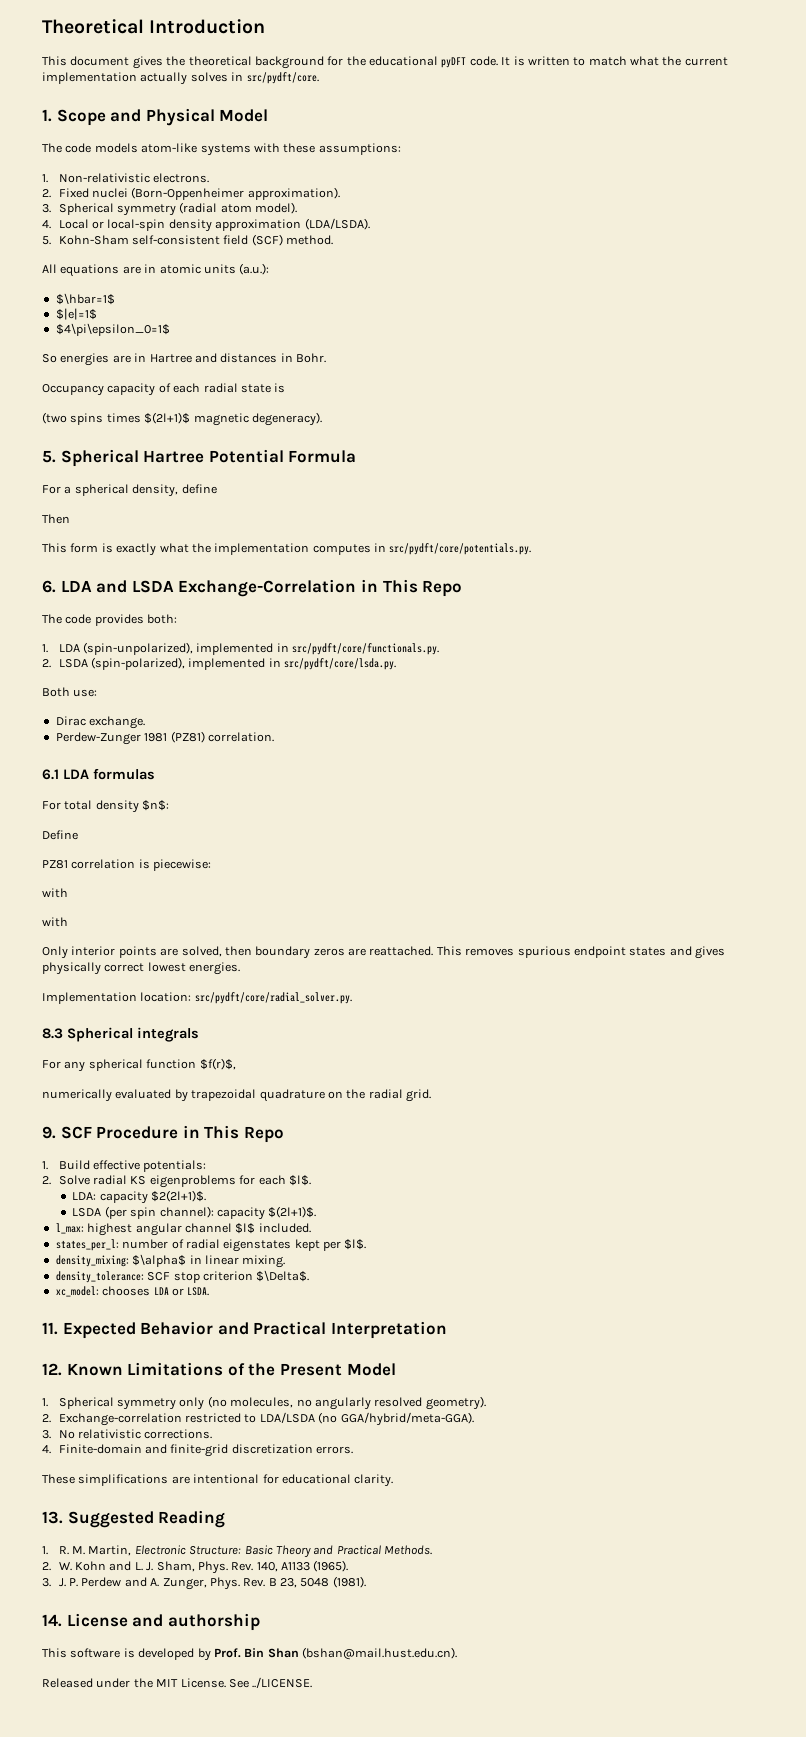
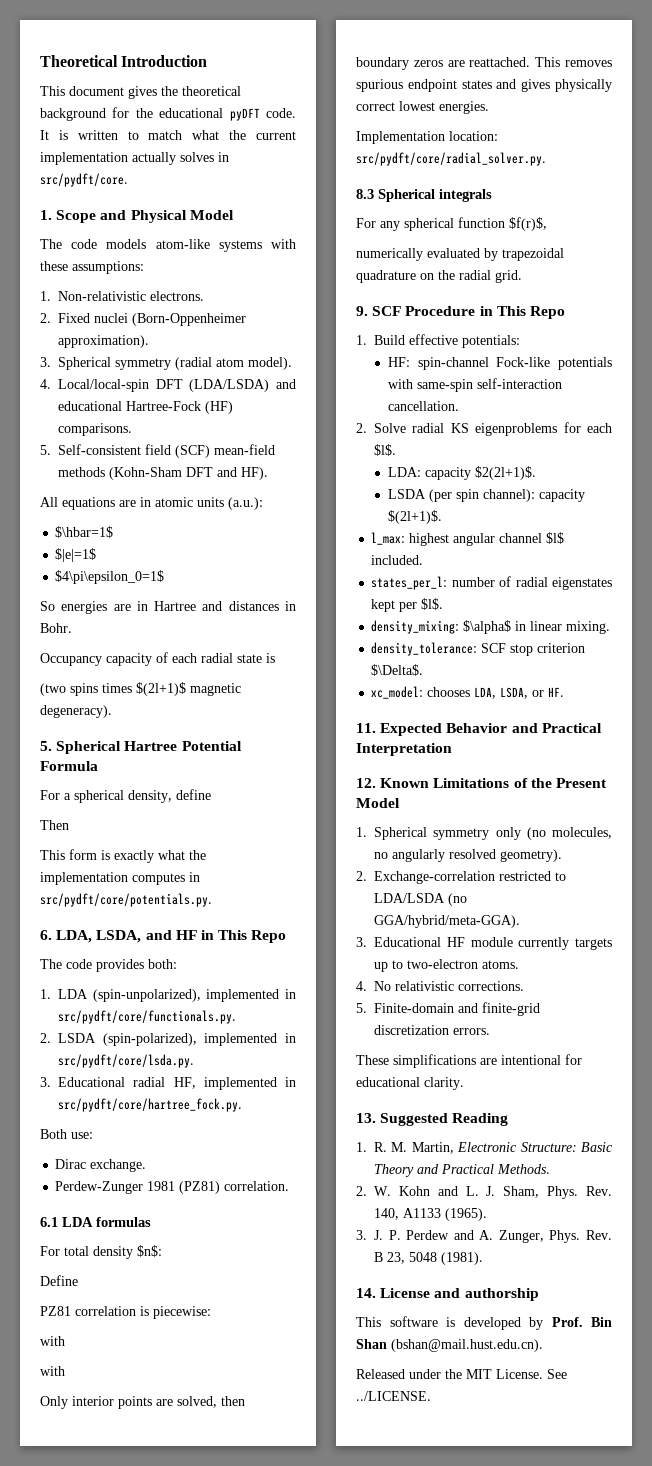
- 4. Local or local-spin density approximation (LDA/LSDA).
- 5. Kohn-Sham self-consistent field (SCF) method.
+ 4. Local/local-spin DFT (LDA/LSDA) and educational Hartree-Fock (HF) comparisons.
+ 5. Self-consistent field (SCF) mean-field methods (Kohn-Sham DFT and HF).
- 6. LDA and LSDA Exchange-Correlation in This Repo
+ 6. LDA, LSDA, and HF in This Repo
+ 3. Educational radial HF, implemented in src/pydft/core/hartree_fock.py.
+ HF: spin-channel Fock-like potentials with same-spin self-interaction cancellation.
- xc_model: chooses LDA or LSDA.
+ xc_model: chooses LDA, LSDA, or HF.
- 3. No relativistic corrections.
+ 3. Educational HF module currently targets up to two-electron atoms.
+ 4. No relativistic corrections.
- 4. Finite-domain and finite-grid discretization errors.
+ 5. Finite-domain and finite-grid discretization errors.

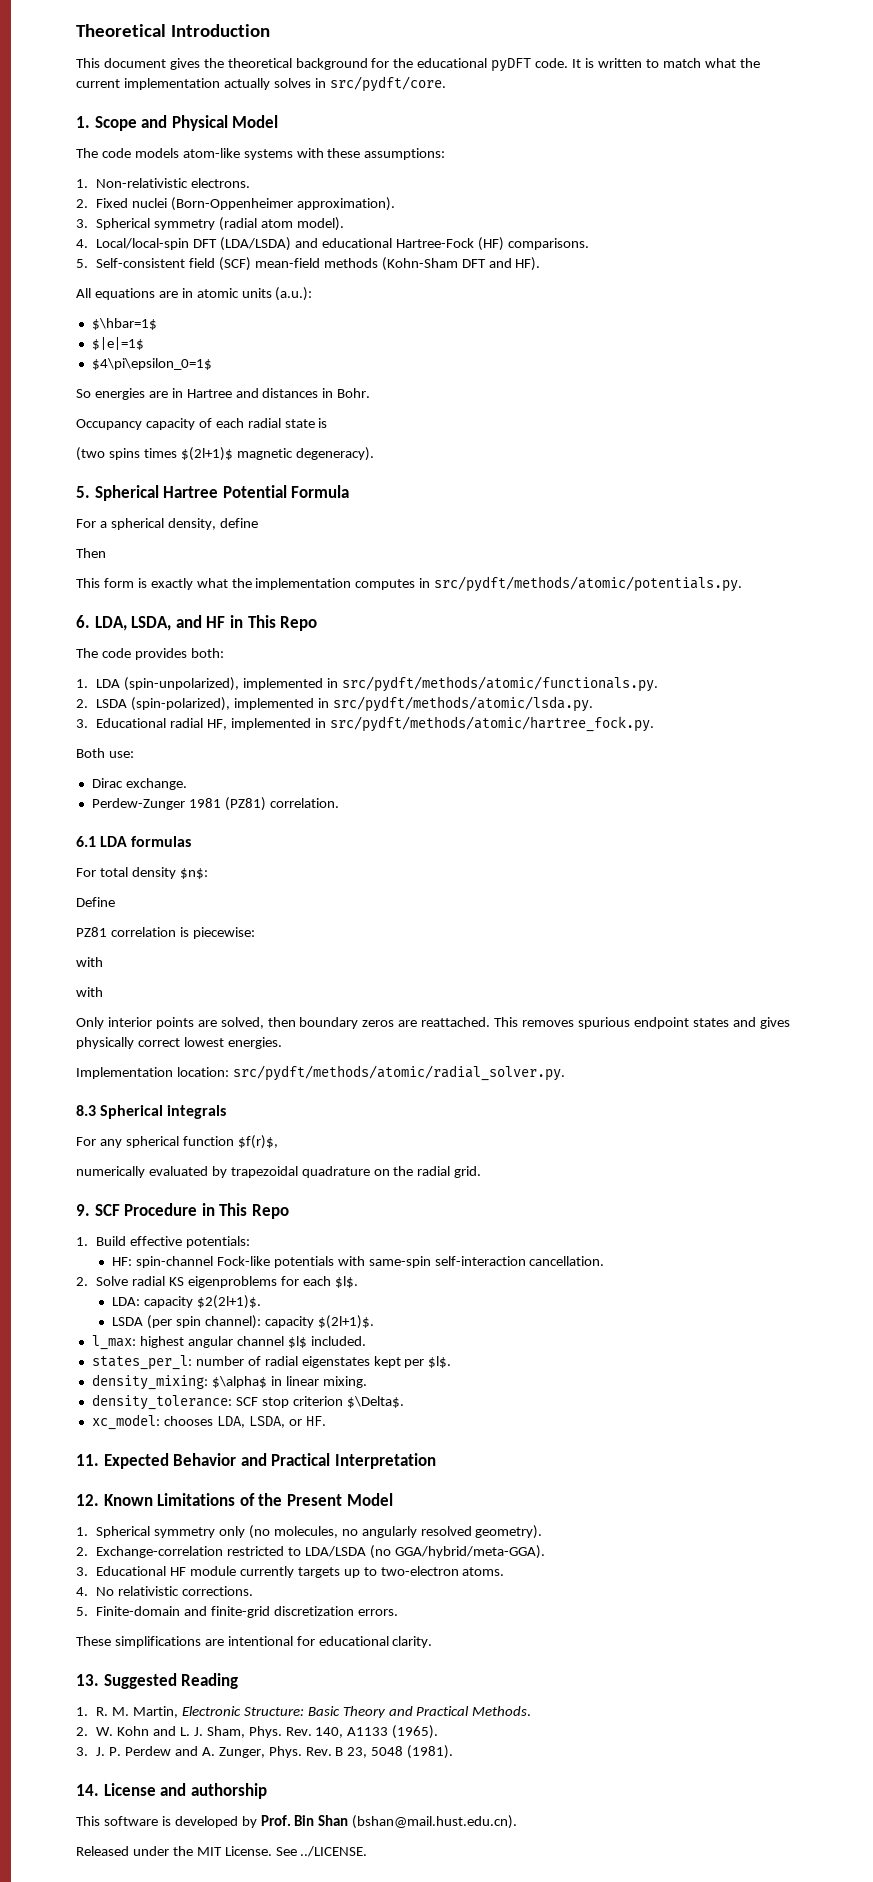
- This form is exactly what the implementation computes in src/pydft/core/potentials.py.
+ This form is exactly what the implementation computes in src/pydft/methods/atomic/potentials.py.
- 1. LDA (spin-unpolarized), implemented in src/pydft/core/functionals.py.
+ 1. LDA (spin-unpolarized), implemented in src/pydft/methods/atomic/functionals.py.
- 2. LSDA (spin-polarized), implemented in src/pydft/core/lsda.py.
+ 2. LSDA (spin-polarized), implemented in src/pydft/methods/atomic/lsda.py.
- 3. Educational radial HF, implemented in src/pydft/core/hartree_fock.py.
+ 3. Educational radial HF, implemented in src/pydft/methods/atomic/hartree_fock.py.
- Implementation location: src/pydft/core/radial_solver.py.
+ Implementation location: src/pydft/methods/atomic/radial_solver.py.

